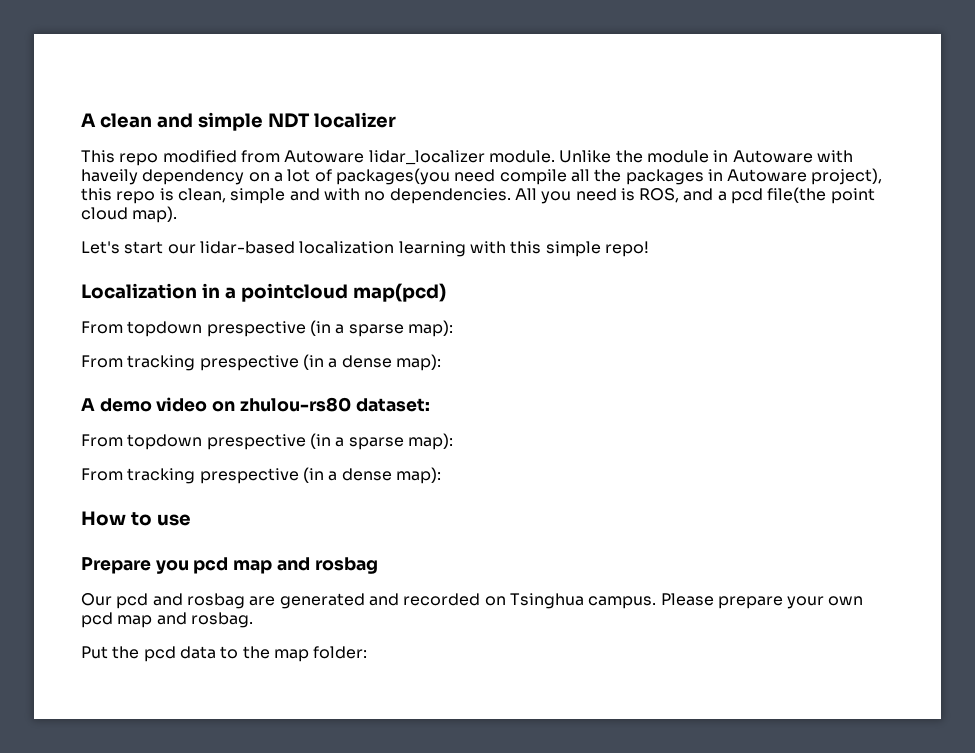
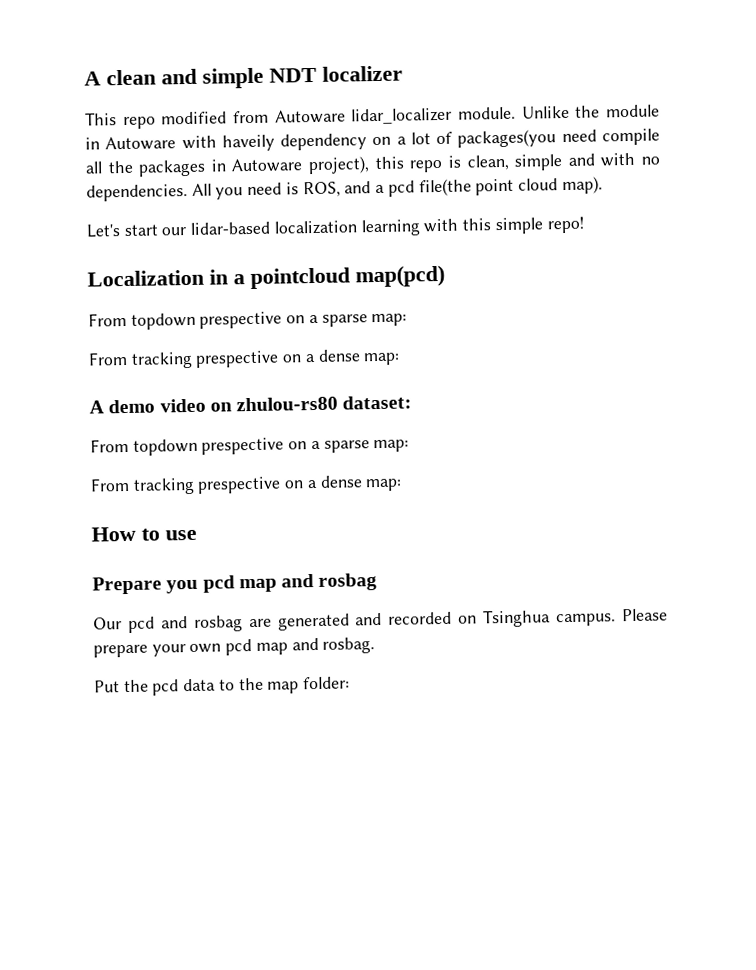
  Localization in a pointcloud map(pcd)
- From topdown prespective (in a sparse map):
- From tracking prespective (in a dense map):
+ From topdown prespective on a sparse map:
+ From tracking prespective on a dense map:
  A demo video on zhulou-rs80 dataset:
- From topdown prespective (in a sparse map):
- From tracking prespective (in a dense map):
+ From topdown prespective on a sparse map:
+ From tracking prespective on a dense map:

